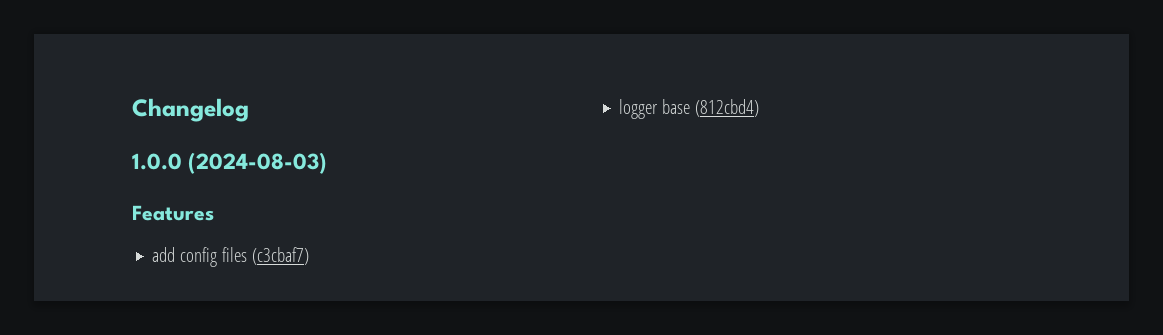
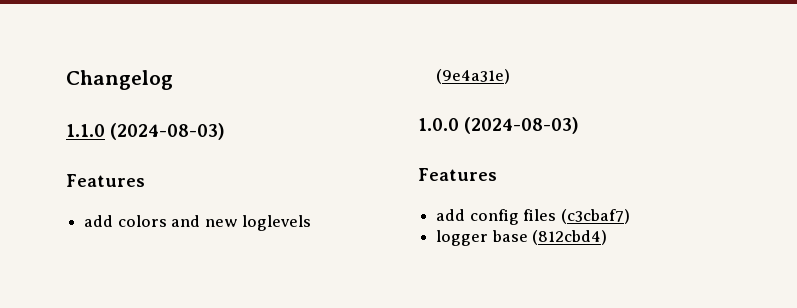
+ 1.1.0 (2024-08-03)
+ Features
+ add colors and new loglevels (9e4a31e)

